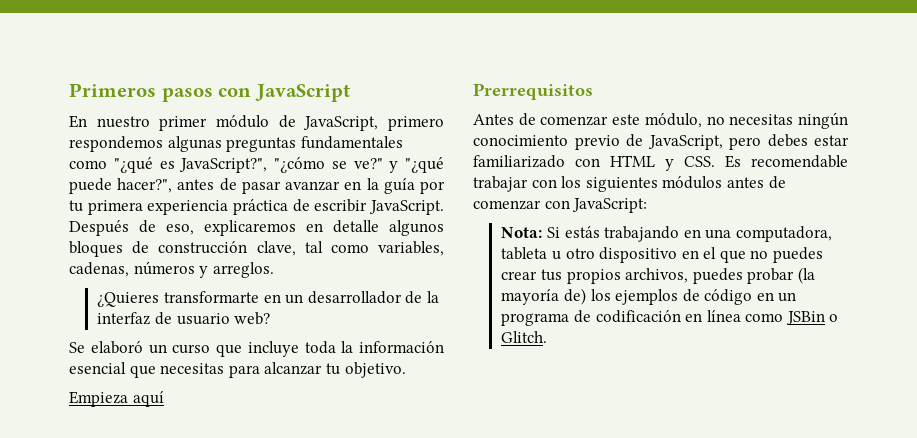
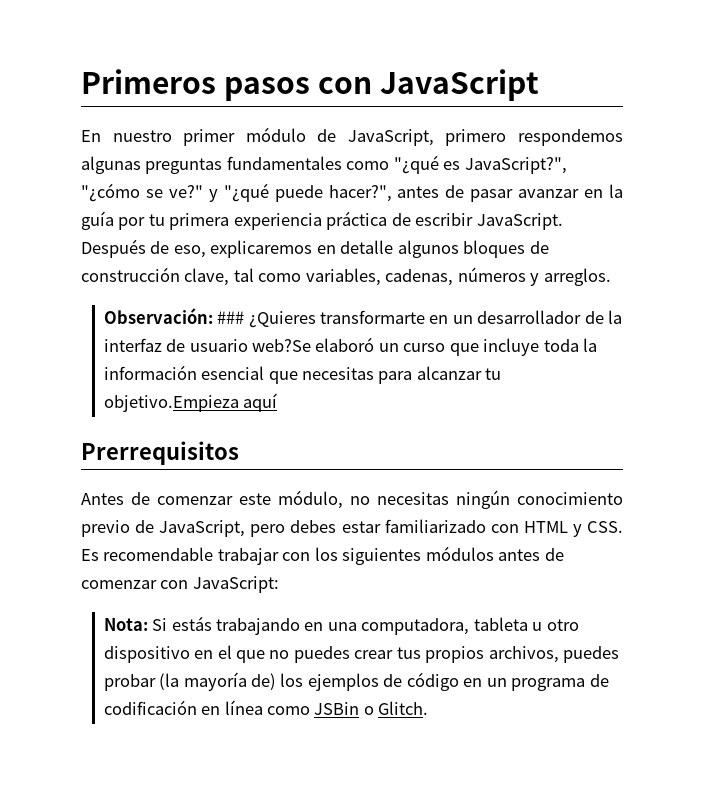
- ¿Quieres transformarte en un desarrollador de la interfaz de usuario web?
- Se elaboró un curso que incluye toda la información esencial que necesitas para alcanzar tu objetivo.
- Empieza aquí
+ Observación: ### ¿Quieres transformarte en un desarrollador de la interfaz de usuario web?Se elaboró un curso que incluye toda la información esencial que necesitas para alcanzar tu objetivo.Empieza aquí

